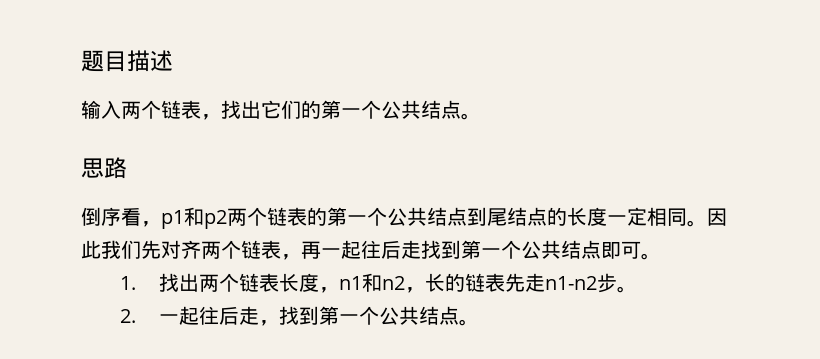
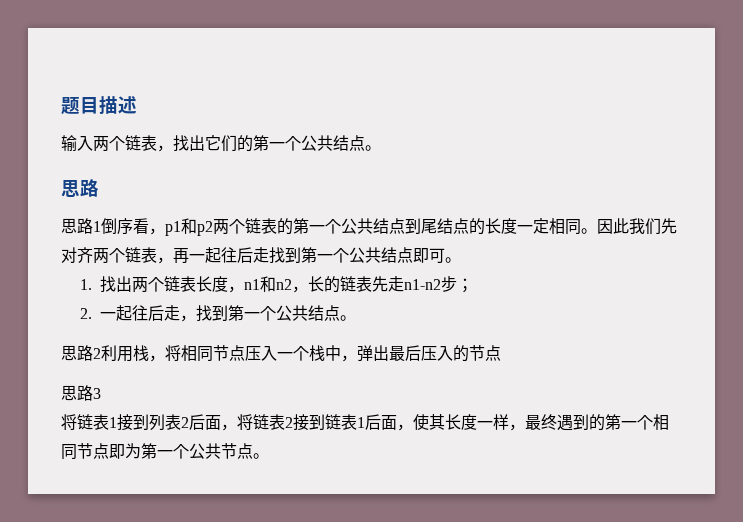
- 倒序看，p1和p2两个链表的第一个公共结点到尾结点的长度一定相同。
+ 思路1倒序看，p1和p2两个链表的第一个公共结点到尾结点的长度一定相同。
- 1.找出两个链表长度，n1和n2，长的链表先走n1-n2步。
+ 1.找出两个链表长度，n1和n2，长的链表先走n1-n2步；
+ 思路2利用栈，将相同节点压入一个栈中，弹出最后压入的节点
+ 思路3
+ 将链表1接到列表2后面，将链表2接到链表1后面，使其长度一样，最终遇到的第一个相同节点即为第一个公共节点。

